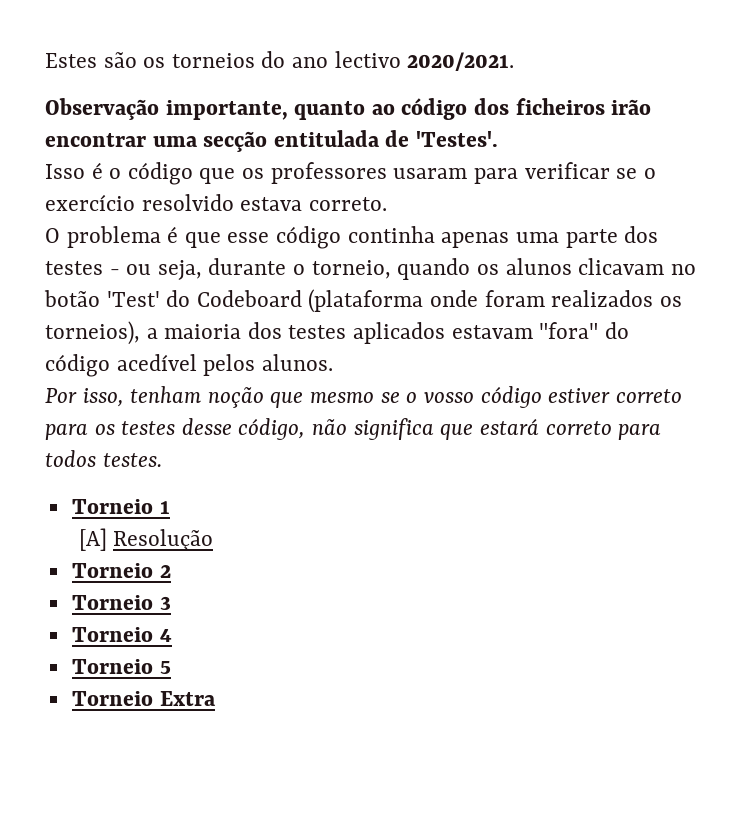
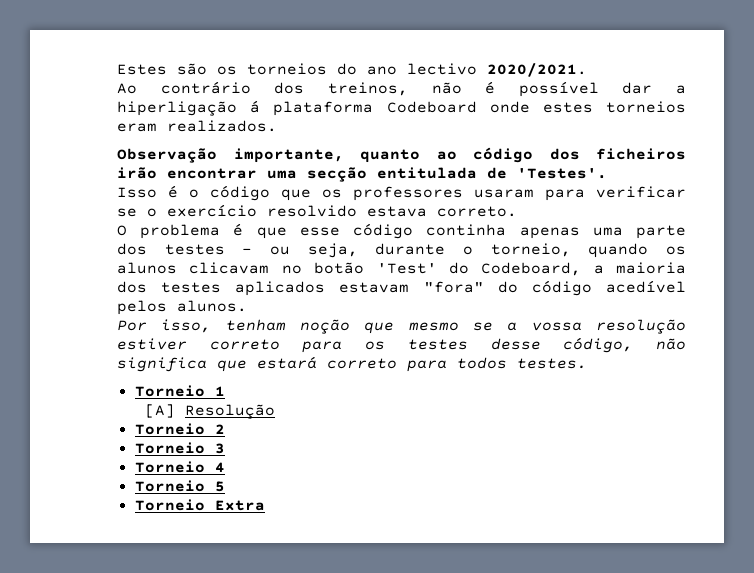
+ Ao contrário dos treinos, não é possível dar a hiperligação á plataforma Codeboard onde estes torneios eram realizados.
- O problema é que esse código continha apenas uma parte dos testes - ou seja, durante o torneio, quando os alunos clicavam no botão 'Test' do Codeboard (plataforma onde foram realizados os torneios), a maioria dos testes aplicados estavam "fora" do código acedível pelos alunos.
+ O problema é que esse código continha apenas uma parte dos testes - ou seja, durante o torneio, quando os alunos clicavam no botão 'Test' do Codeboard, a maioria dos testes aplicados estavam "fora" do código acedível pelos alunos.
- Por isso, tenham noção que mesmo se o vosso código estiver correto para os testes desse código, não significa que estará correto para todos testes.
+ Por isso, tenham noção que mesmo se a vossa resolução estiver correto para os testes desse código, não significa que estará correto para todos testes.

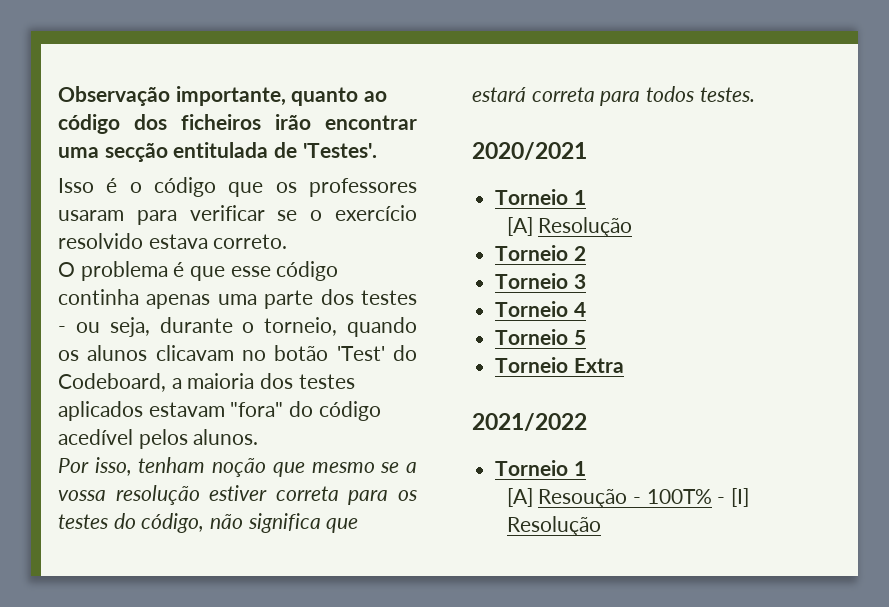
- Estes são os torneios do ano lectivo 2020/2021.
- Ao contrário dos treinos, não é possível dar a hiperligação á plataforma Codeboard onde estes torneios eram realizados.
- Por isso, tenham noção que mesmo se a vossa resolução estiver correto para os testes desse código, não significa que estará correto para todos testes.
+ Por isso, tenham noção que mesmo se a vossa resolução estiver correta para os testes do código, não significa que estará correta para todos testes.
+ 2020/2021
+ 2021/2022
+ Torneio 1
+ [A] Resoução - 100T% - [I] Resolução

